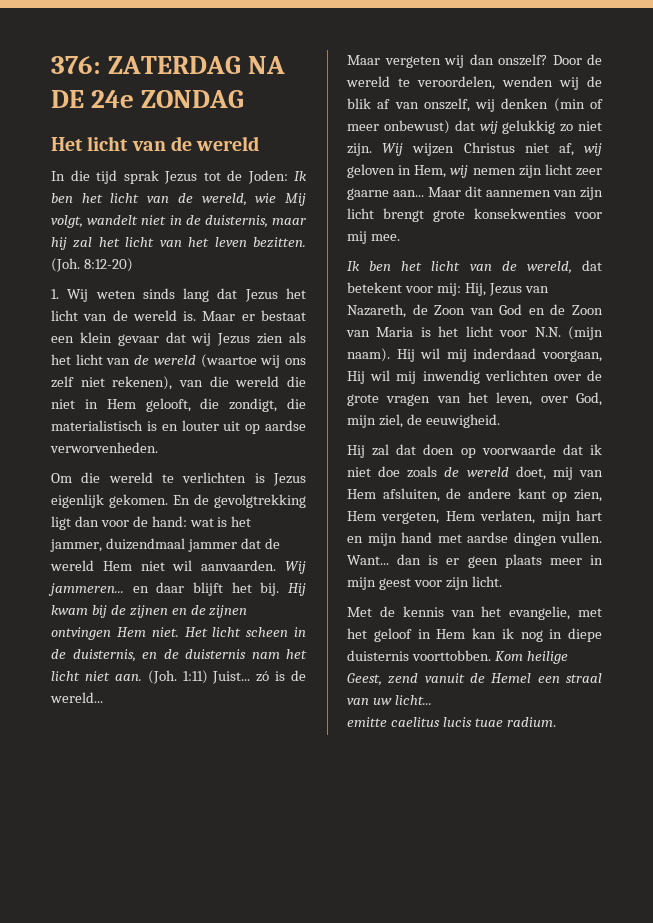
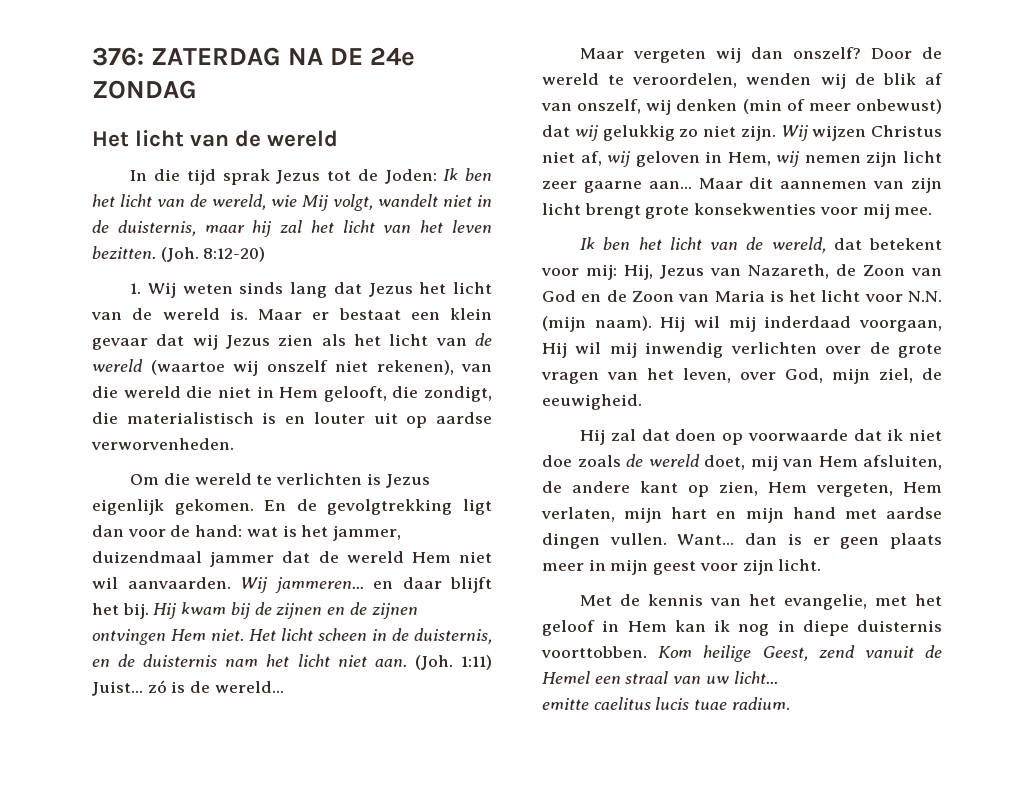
- Maar er bestaat een klein gevaar dat wij Jezus zien als het licht van de wereld (waartoe wij ons zelf niet rekenen), van die wereld die niet in Hem gelooft, die zondigt, die materialistisch is en louter uit op aardse verworvenheden.
+ Maar er bestaat een klein gevaar dat wij Jezus zien als het licht van de wereld (waartoe wij onszelf niet rekenen), van die wereld die niet in Hem gelooft, die zondigt, die materialistisch is en louter uit op aardse verworvenheden.

